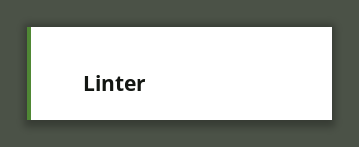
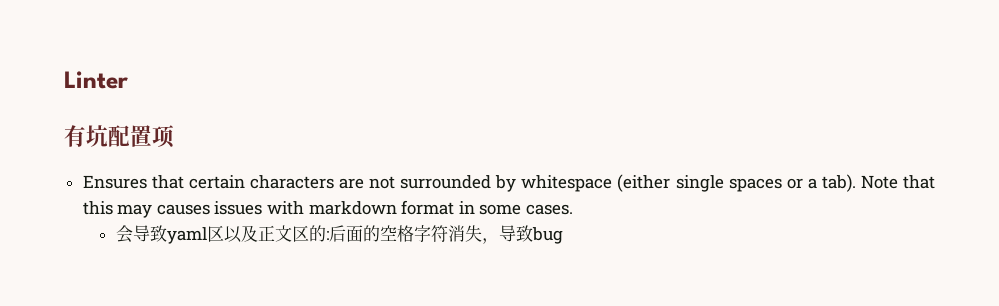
+ 有坑配置项
+ Ensures that certain characters are not surrounded by whitespace (either single spaces or a tab). Note that this may causes issues with markdown format in some cases.
+ 会导致yaml区以及正文区的:后面的空格字符消失，导致bug

